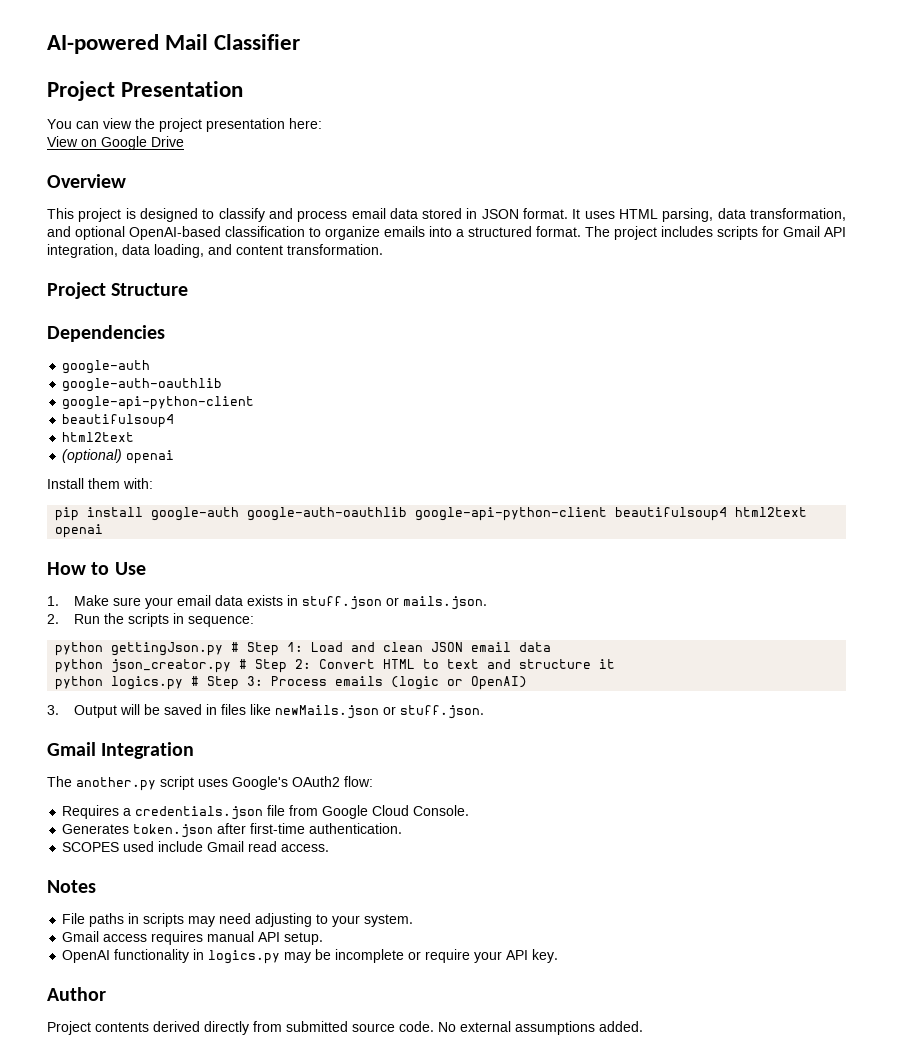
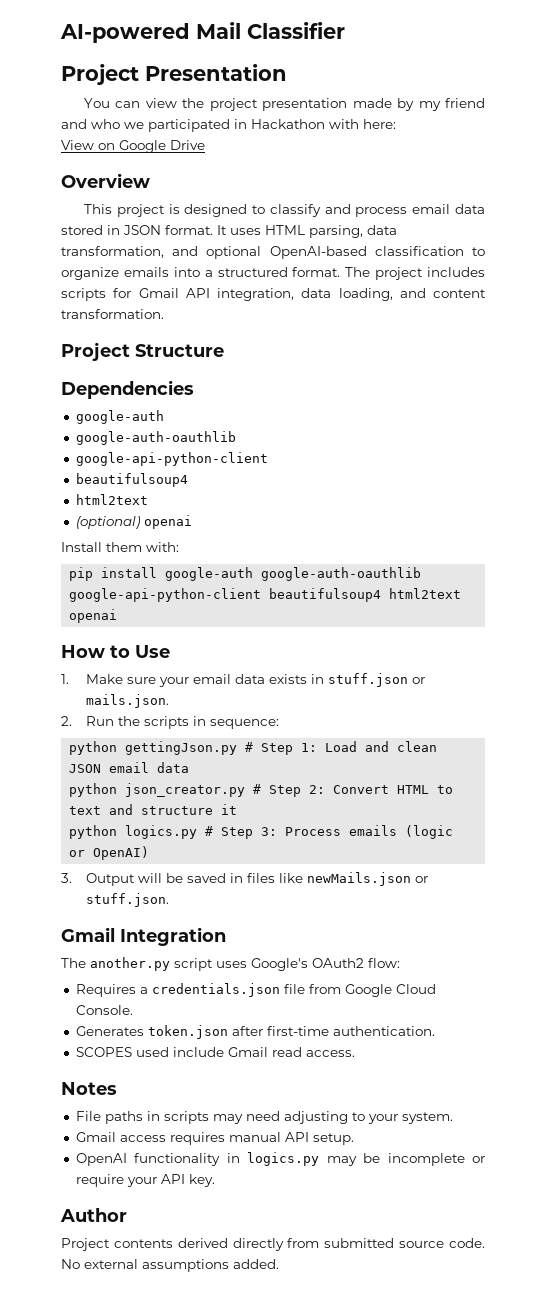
- You can view the project presentation here:
+ You can view the project presentation made by my friend and who we participated in Hackathon with here:

